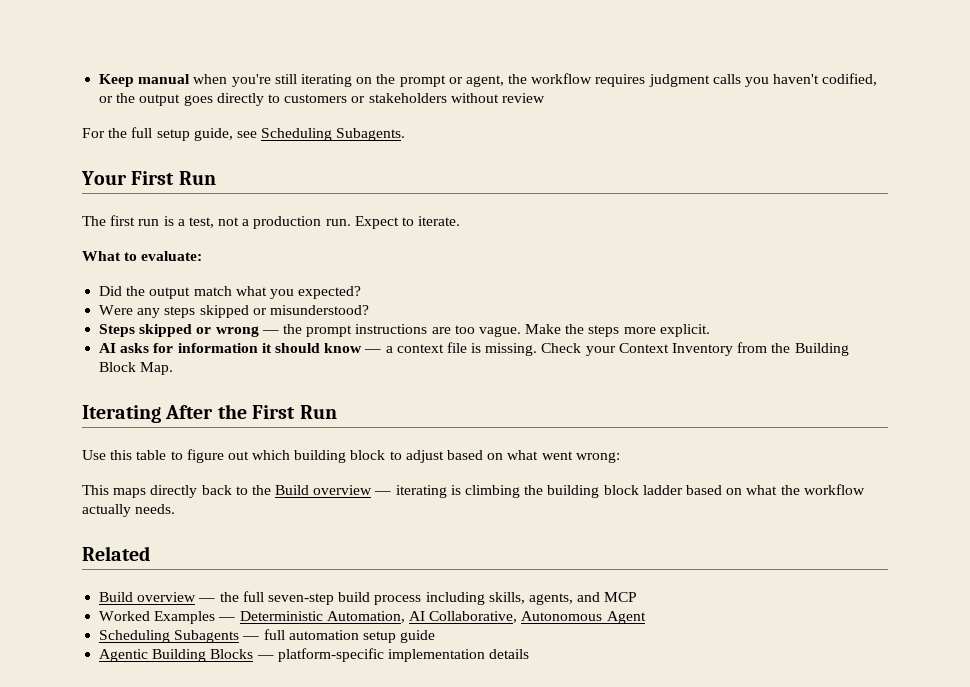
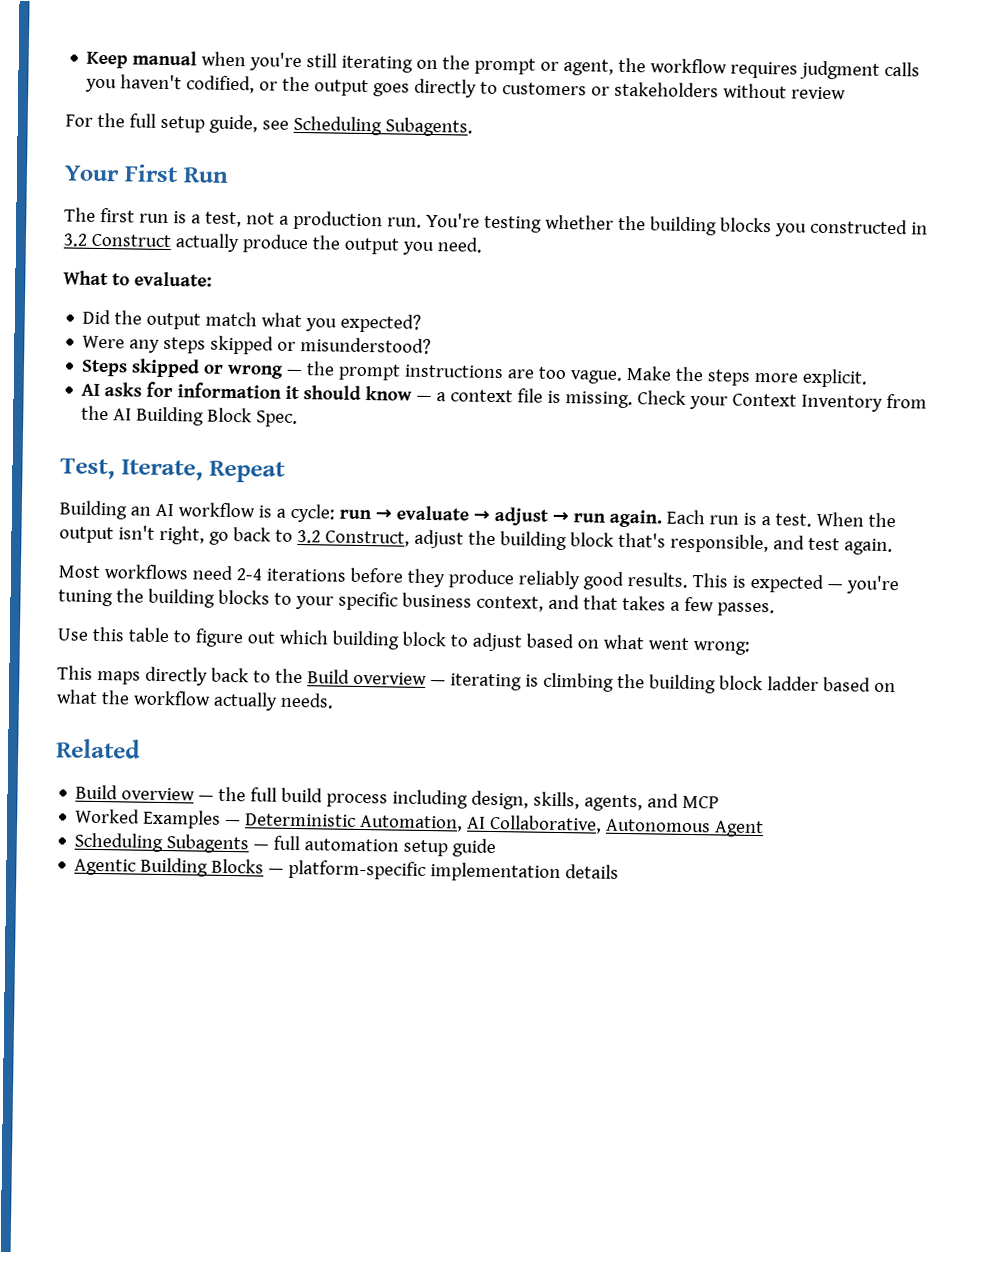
- Expect to iterate.
+ You're testing whether the building blocks you constructed in 3.2 Construct actually produce the output you need.
- Check your Context Inventory from the Building Block Map.
- Iterating After the First Run
+ Check your Context Inventory from the AI Building Block Spec.
+ Test, Iterate, Repeat
+ Building an AI workflow is a cycle: run → evaluate → adjust → run again. Each run is a test. When the output isn't right, go back to 3.2 Construct, adjust the building block that's responsible, and test again.
+ Most workflows need 2-4 iterations before they produce reliably good results. This is expected — you're tuning the building blocks to your specific business context, and that takes a few passes.
- Build overview — the full seven-step build process including skills, agents, and MCP
+ Build overview — the full build process including design, skills, agents, and MCP

